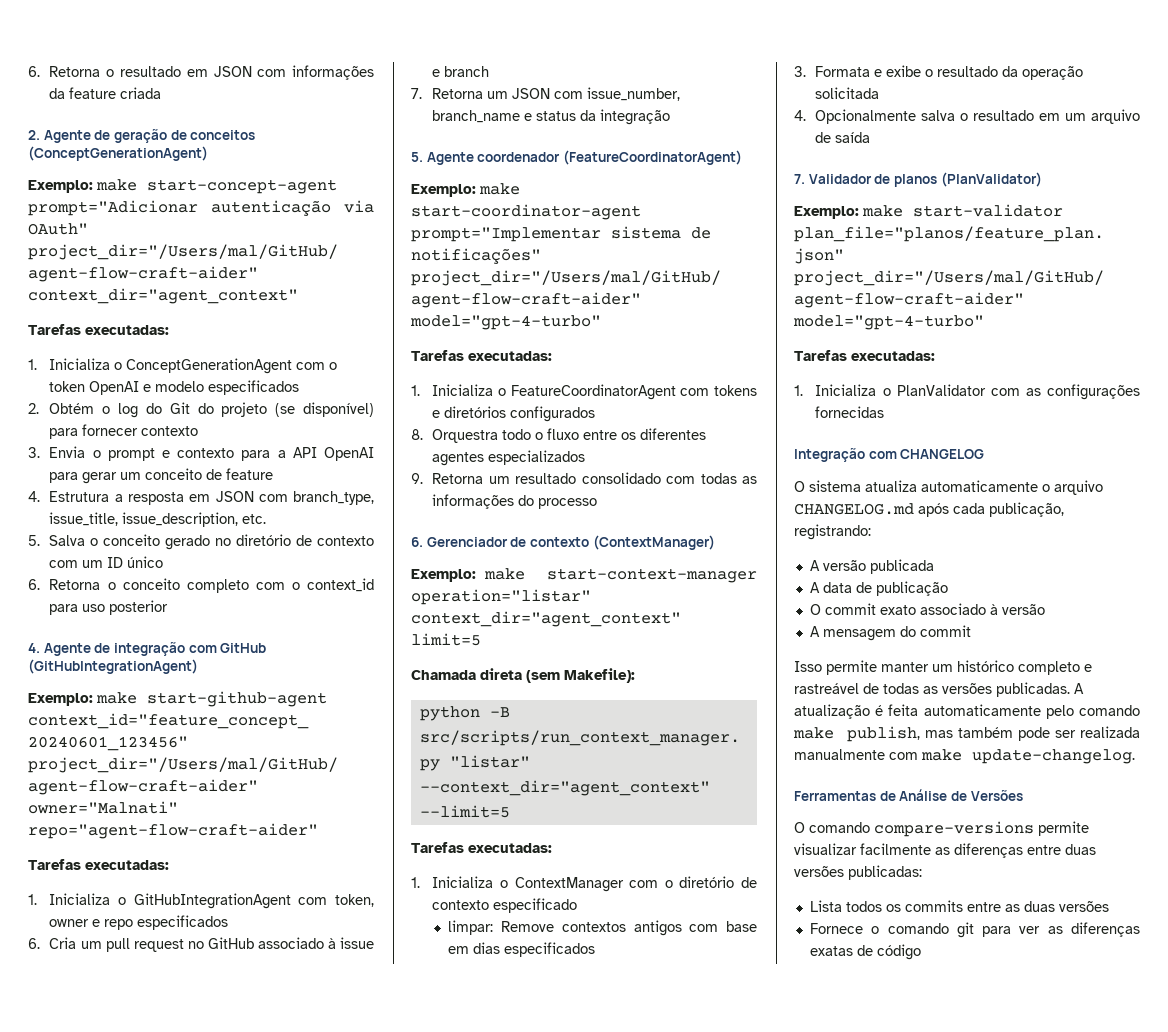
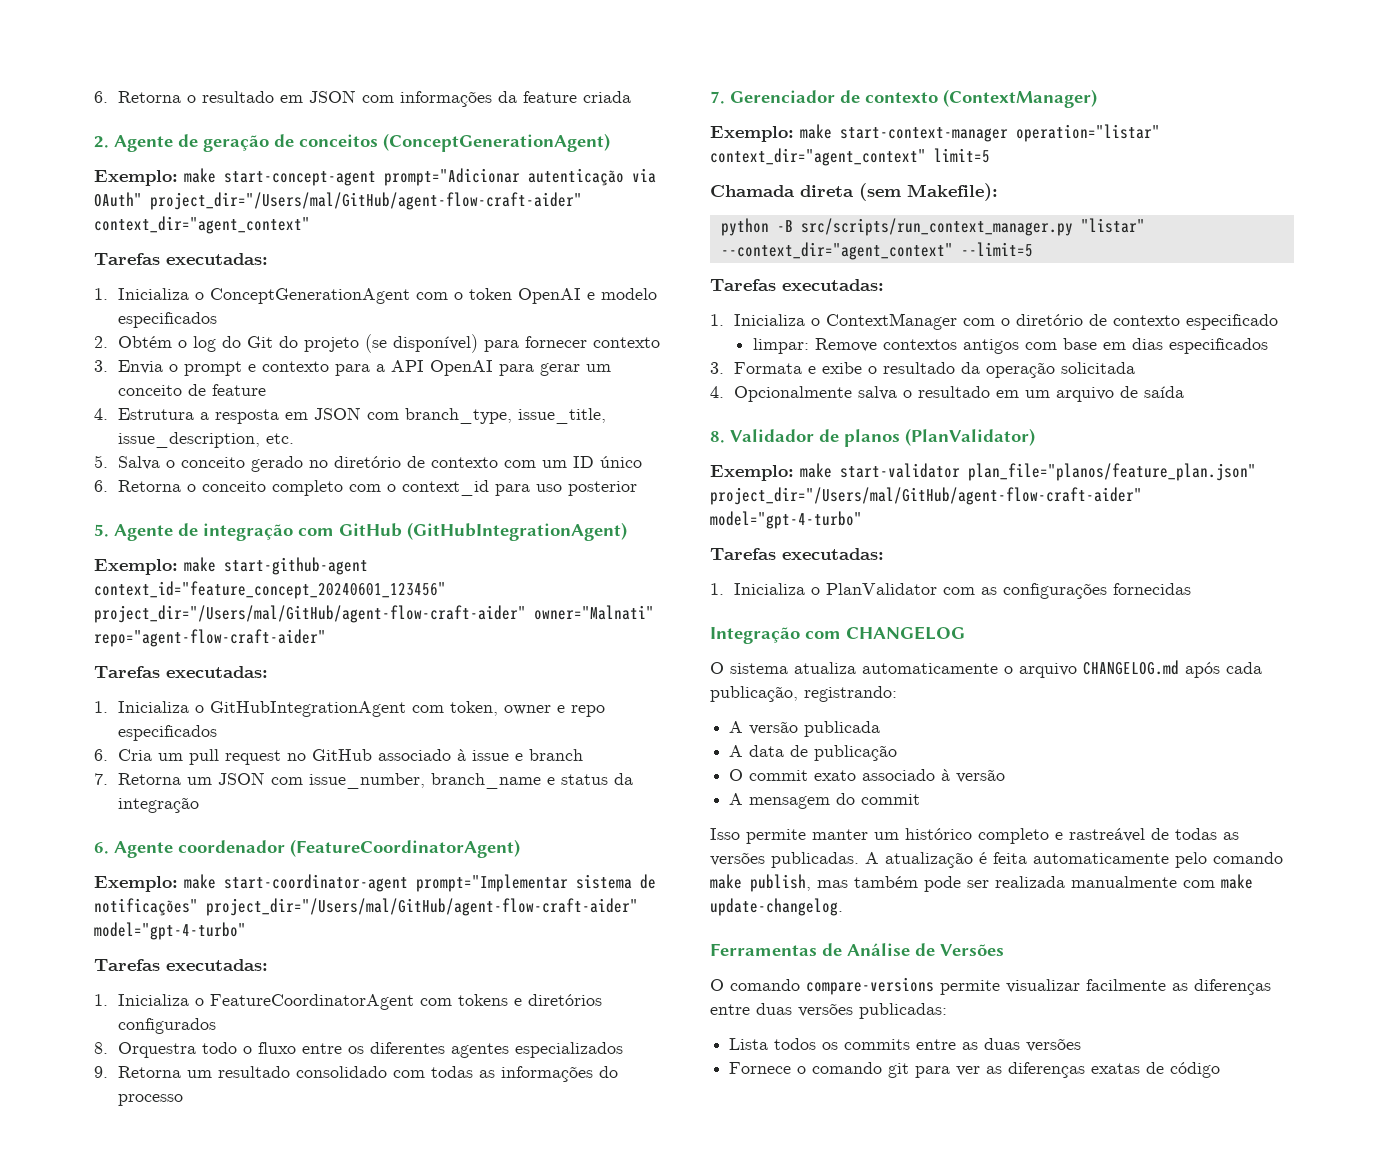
- 4. Agente de integração com GitHub (GitHubIntegrationAgent)
+ 5. Agente de integração com GitHub (GitHubIntegrationAgent)
- 5. Agente coordenador (FeatureCoordinatorAgent)
+ 6. Agente coordenador (FeatureCoordinatorAgent)
- 6. Gerenciador de contexto (ContextManager)
+ 7. Gerenciador de contexto (ContextManager)
- 7. Validador de planos (PlanValidator)
+ 8. Validador de planos (PlanValidator)

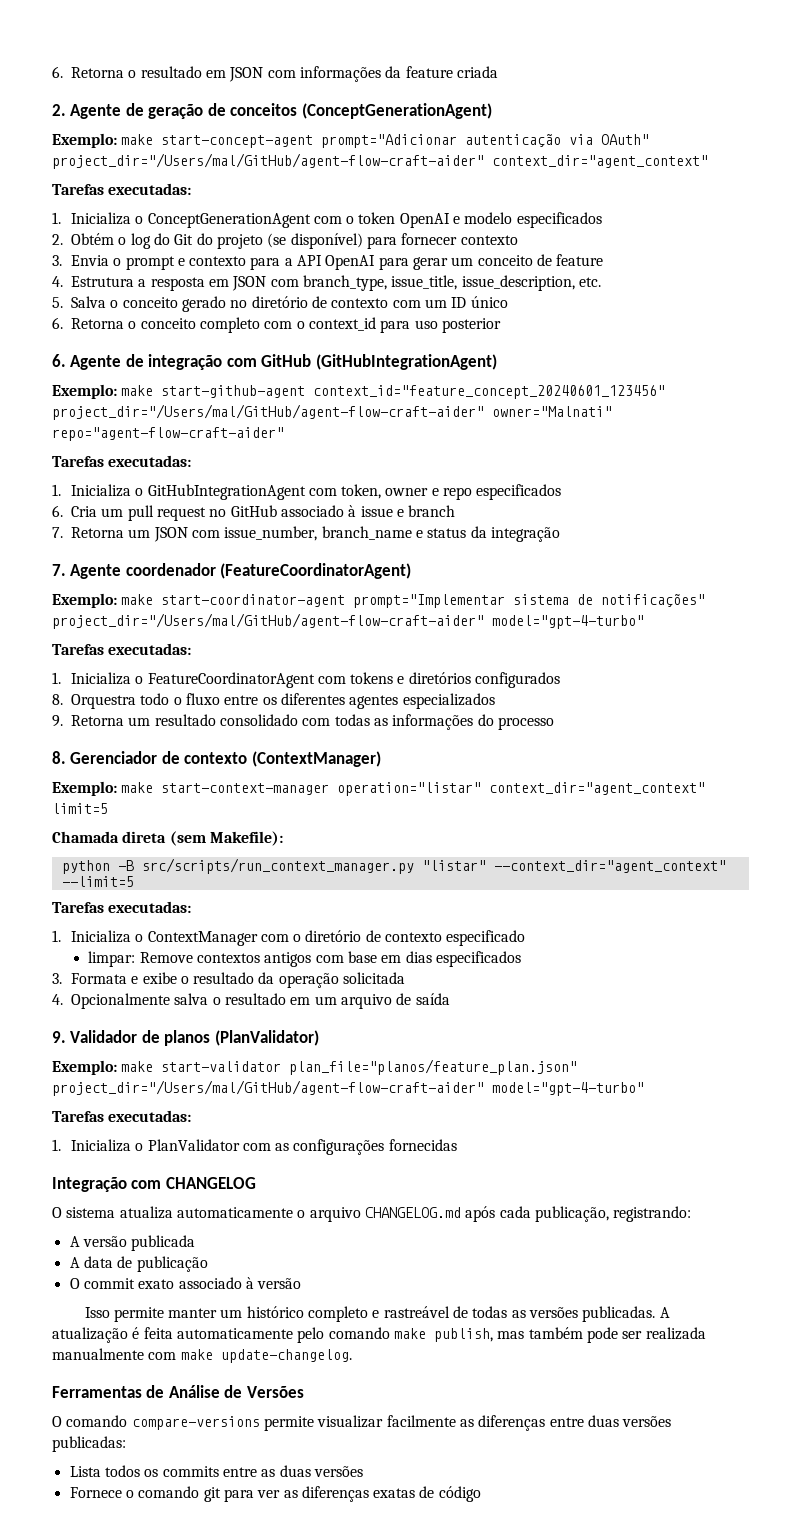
- 5. Agente de integração com GitHub (GitHubIntegrationAgent)
+ 6. Agente de integração com GitHub (GitHubIntegrationAgent)
- 6. Agente coordenador (FeatureCoordinatorAgent)
+ 7. Agente coordenador (FeatureCoordinatorAgent)
- 7. Gerenciador de contexto (ContextManager)
+ 8. Gerenciador de contexto (ContextManager)
- 8. Validador de planos (PlanValidator)
+ 9. Validador de planos (PlanValidator)
- A mensagem do commit

